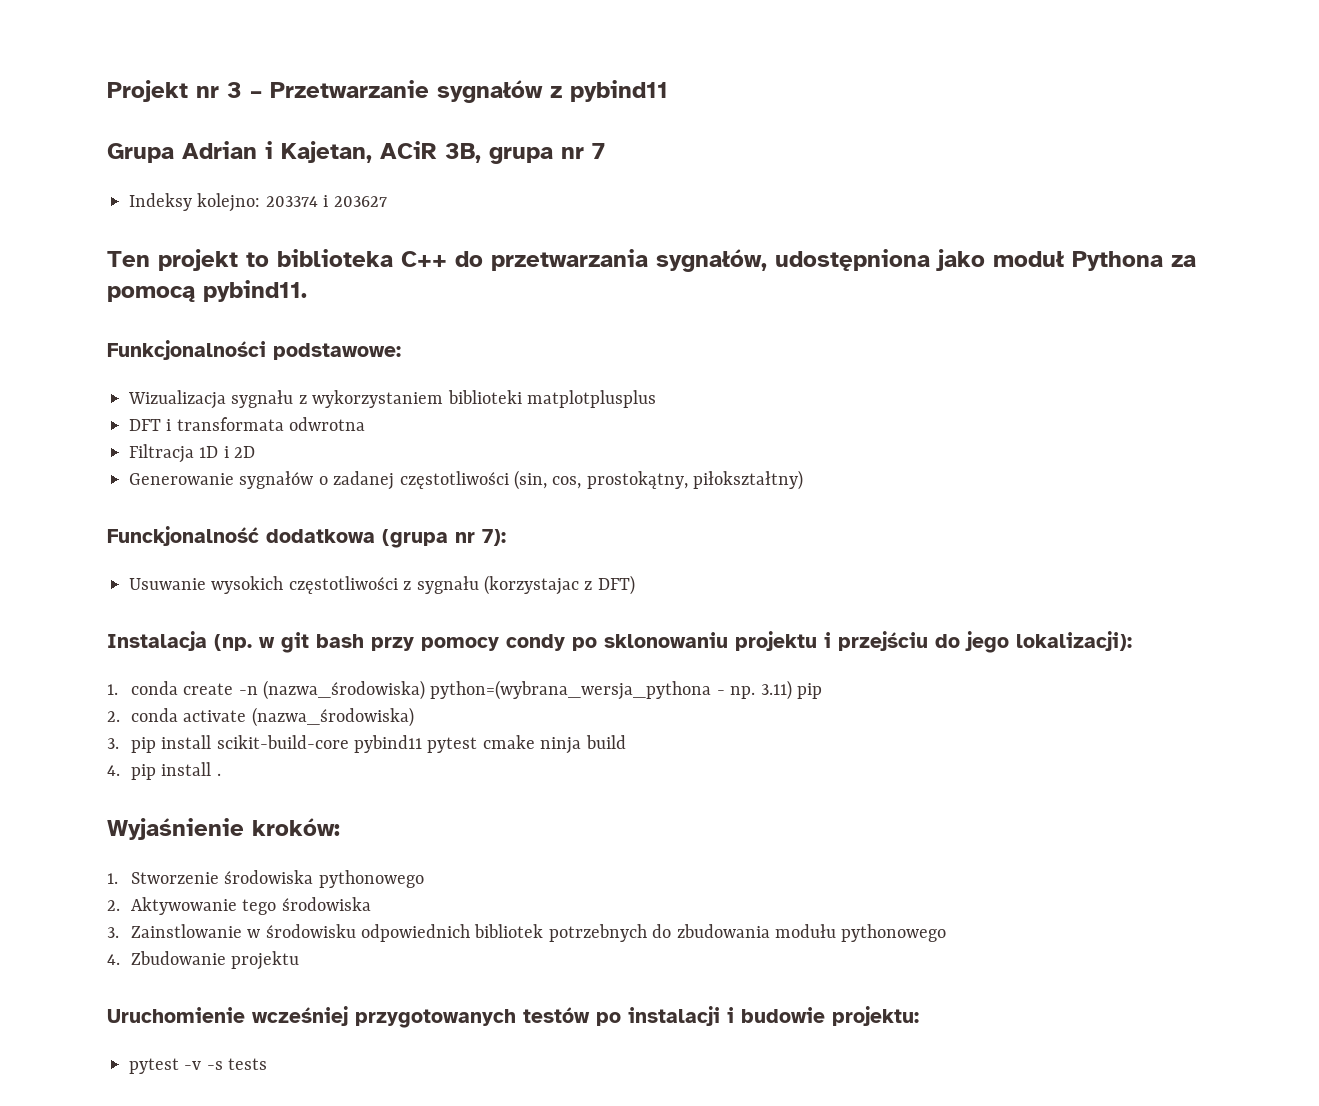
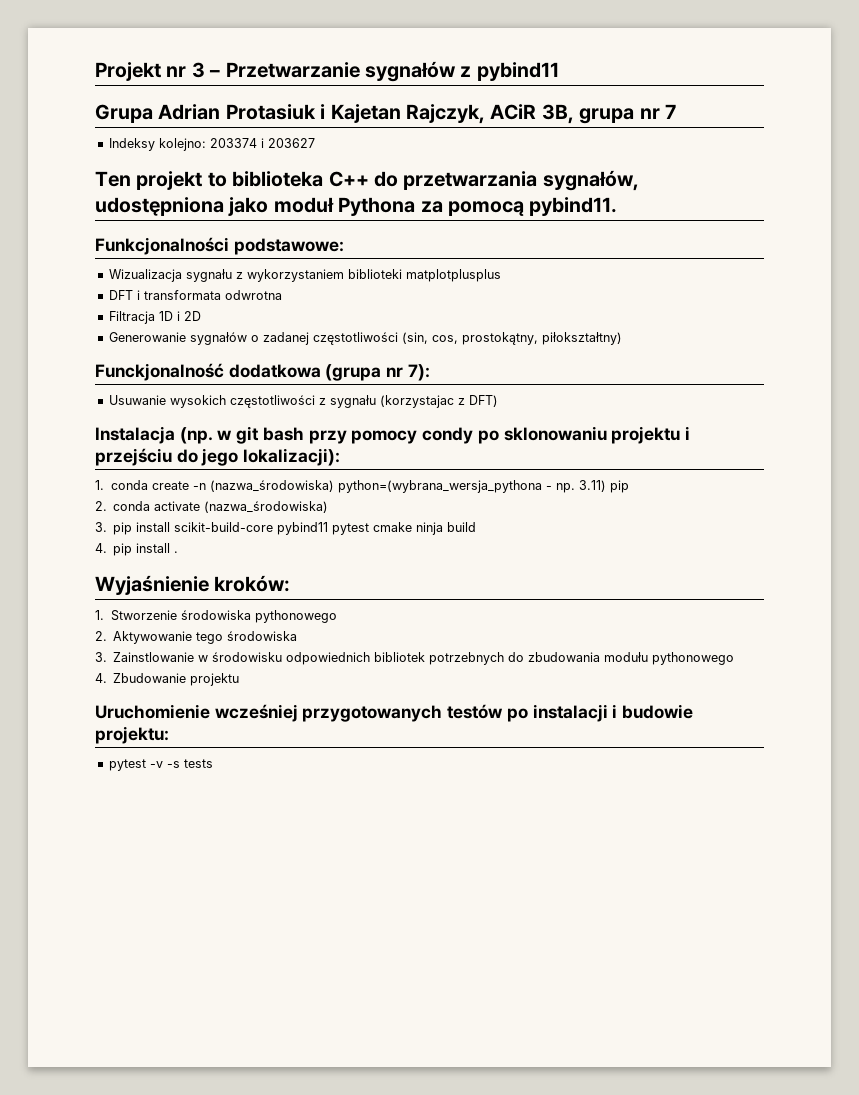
- Grupa Adrian i Kajetan, ACiR 3B, grupa nr 7
+ Grupa Adrian Protasiuk i Kajetan Rajczyk, ACiR 3B, grupa nr 7

